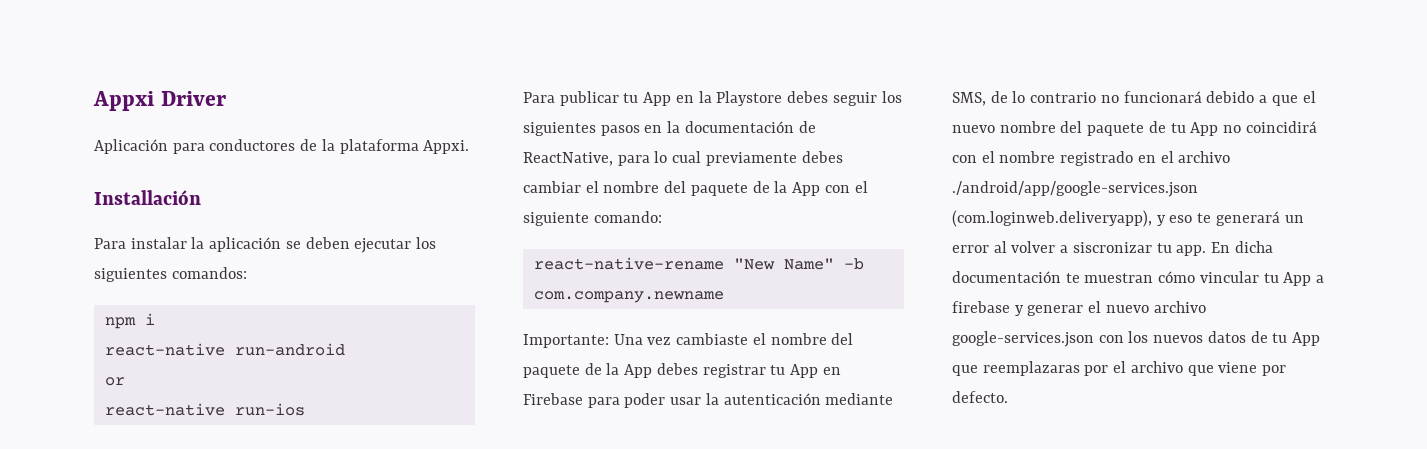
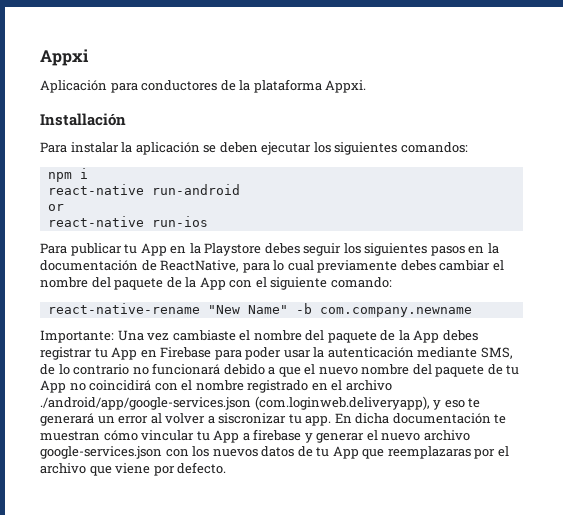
- Appxi Driver
+ Appxi

